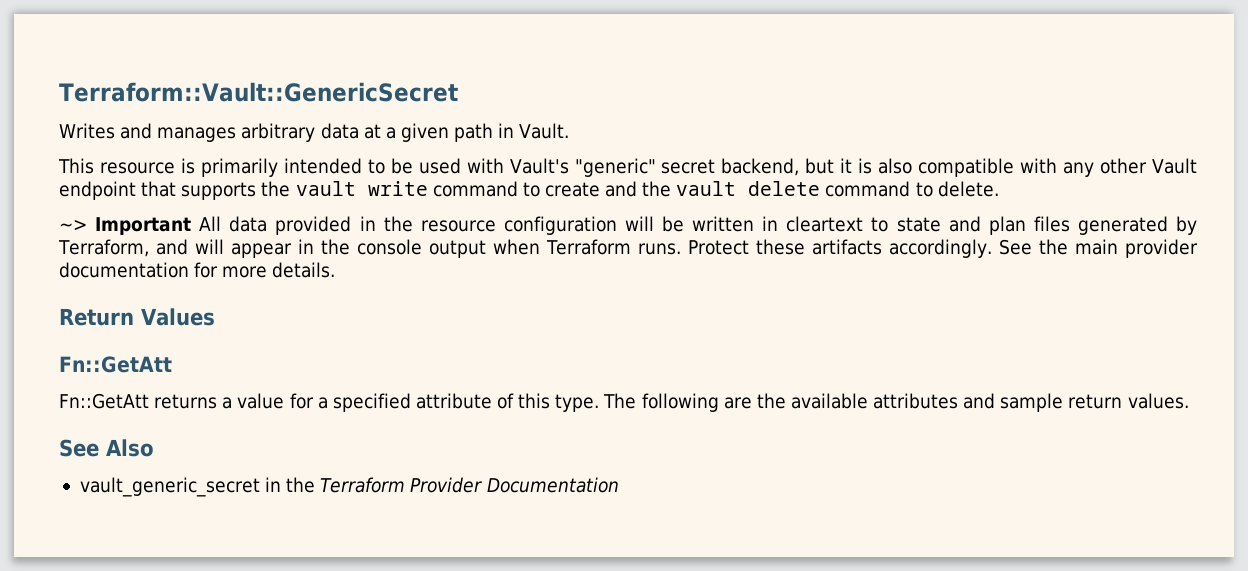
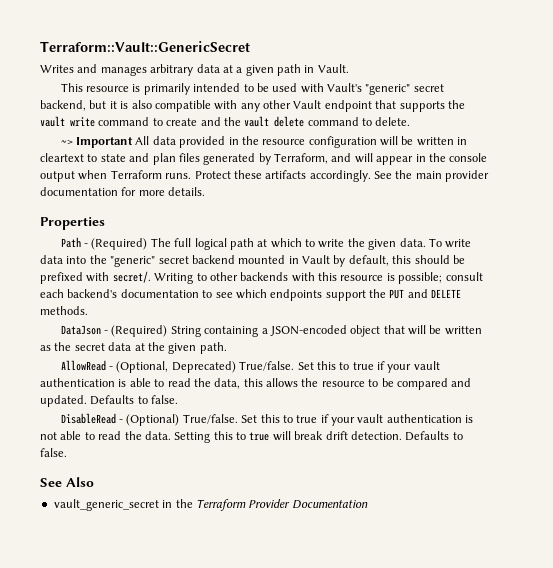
- Return Values
- Fn::GetAtt
- Fn::GetAtt returns a value for a specified attribute of this type. The following are the available attributes and sample return values.
+ Properties
+ Path - (Required) The full logical path at which to write the given data. To write data into the "generic" secret backend mounted in Vault by default, this should be prefixed with secret/. Writing to other backends with this resource is possible; consult each backend's documentation to see which endpoints support the PUT and DELETE methods.
+ DataJson - (Required) String containing a JSON-encoded object that will be written as the secret data at the given path.
+ AllowRead - (Optional, Deprecated) True/false. Set this to true if your vault authentication is able to read the data, this allows the resource to be compared and updated. Defaults to false.
+ DisableRead - (Optional) True/false. Set this to true if your vault authentication is not able to read the data. Setting this to true will break drift detection. Defaults to false.

